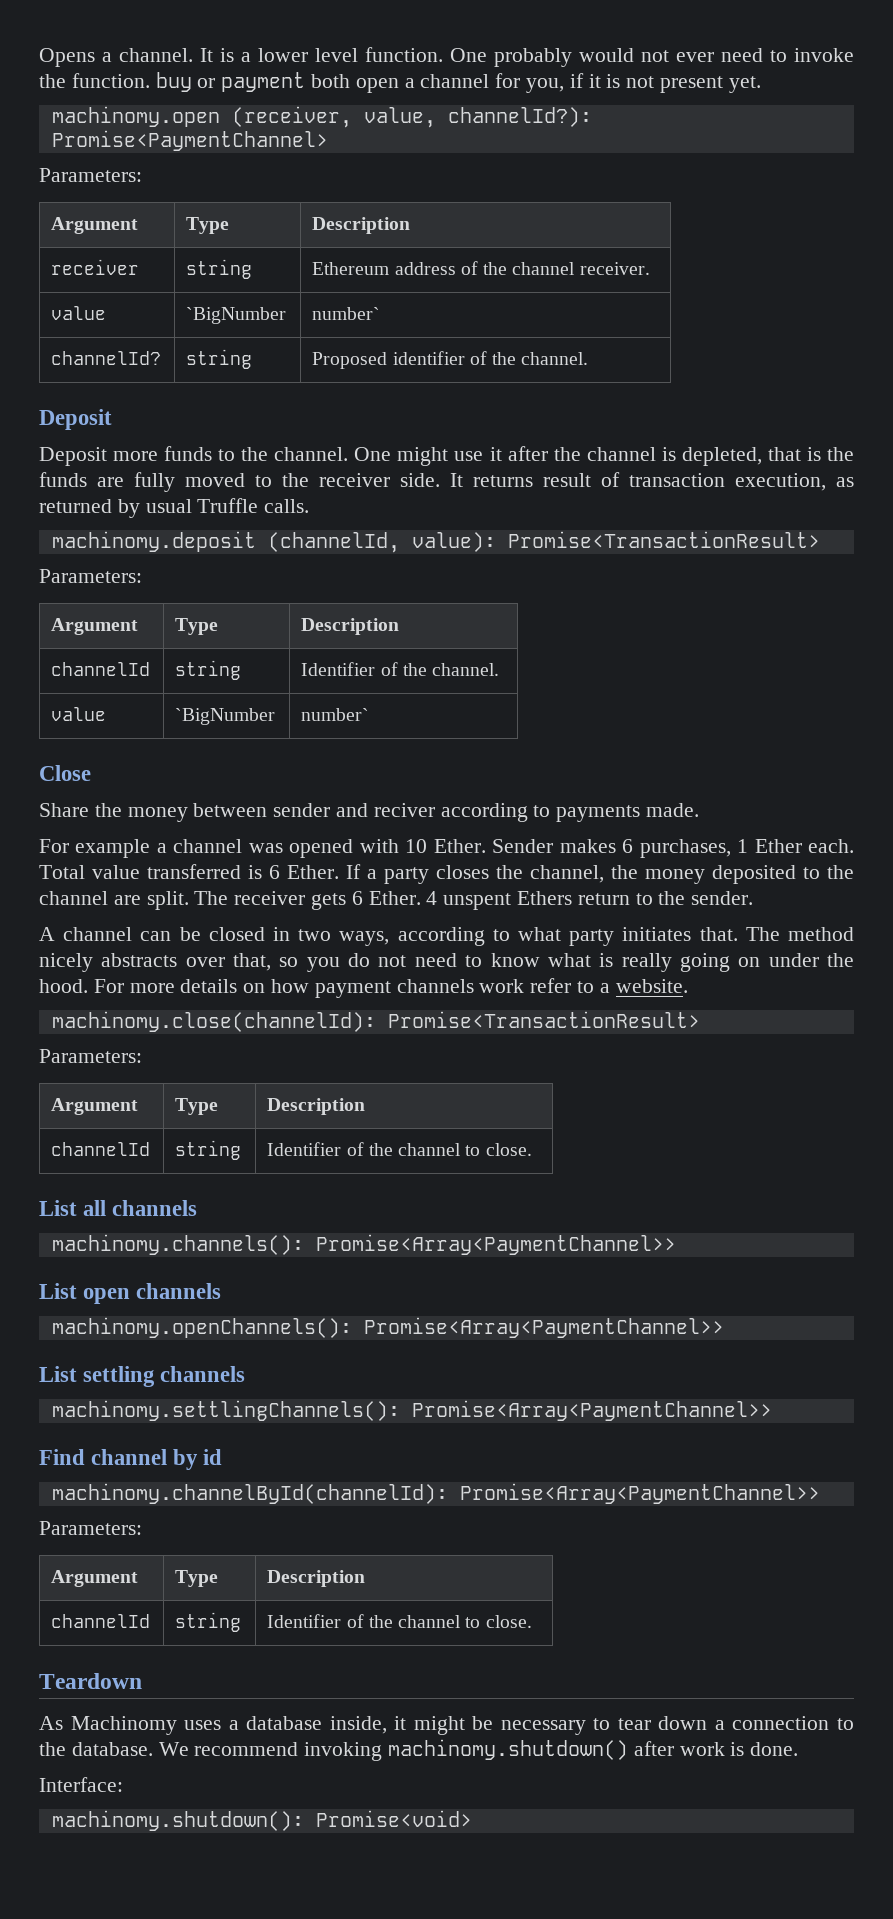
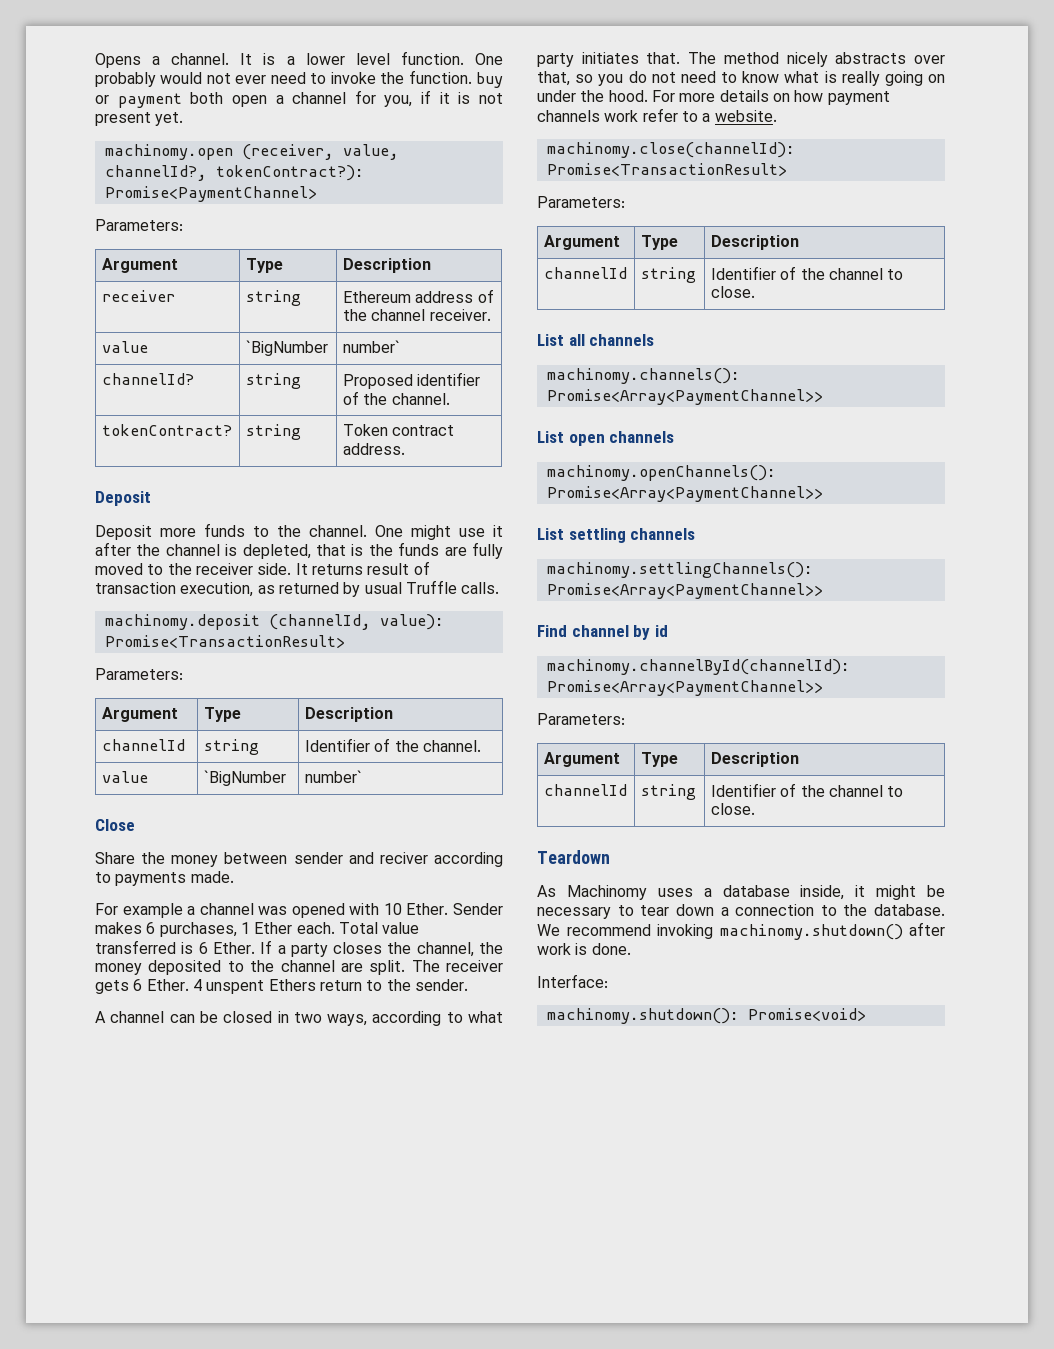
- machinomy.open (receiver, value, channelId?): Promise<PaymentChannel>
+ machinomy.open (receiver, value, channelId?, tokenContract?): Promise<PaymentChannel>
+ tokenContract? | string | Token contract address.

